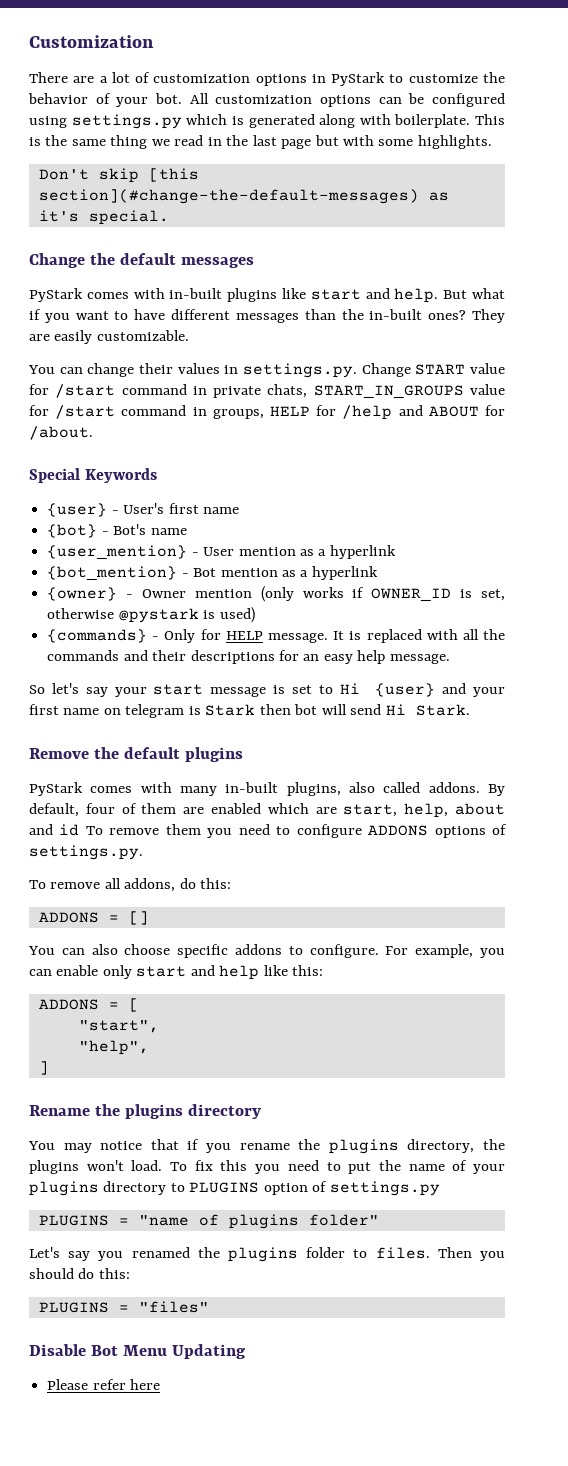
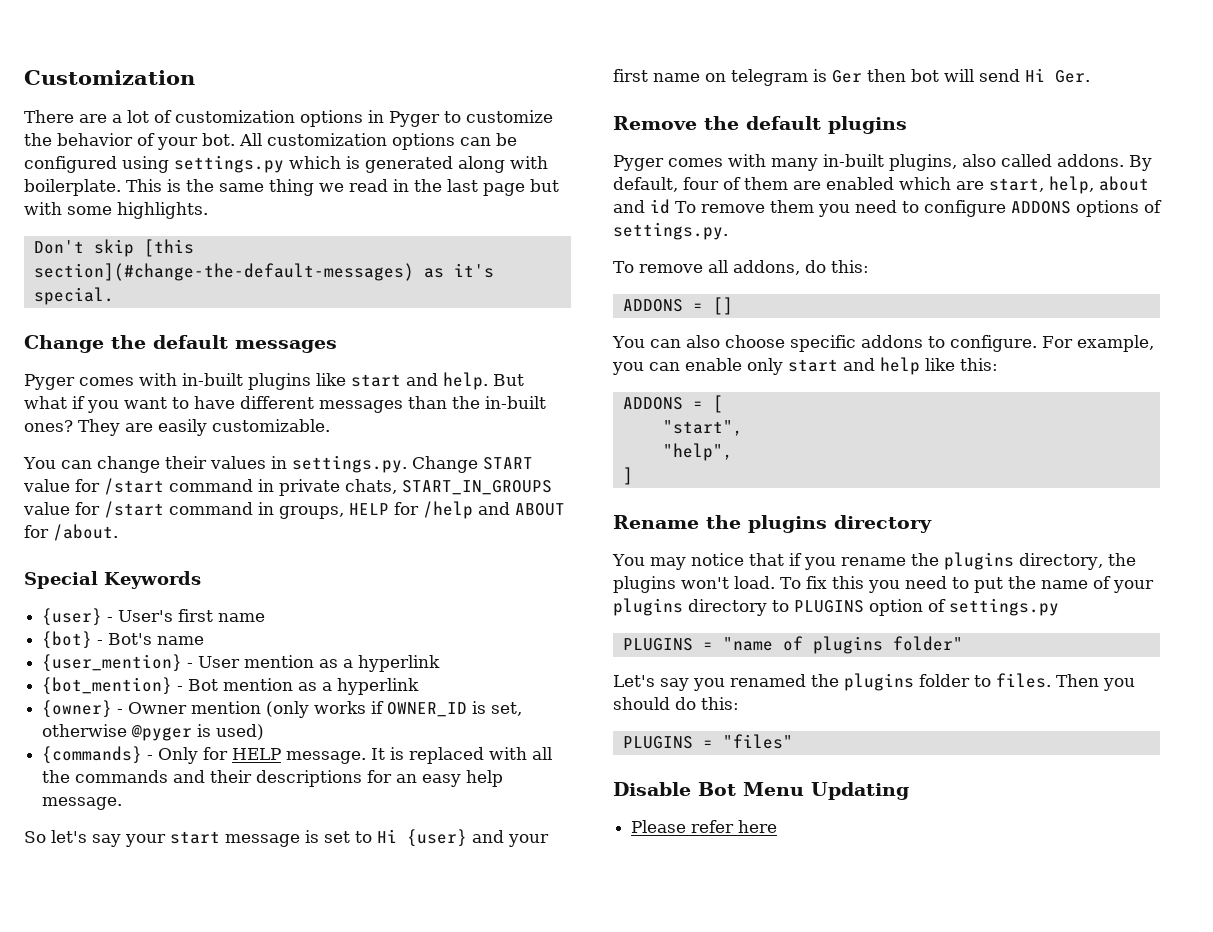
- There are a lot of customization options in PyStark to customize the behavior of your bot.
+ There are a lot of customization options in Pyger to customize the behavior of your bot.
- PyStark comes with in-built plugins like start and help.
+ Pyger comes with in-built plugins like start and help.
- {owner} - Owner mention (only works if OWNER_ID is set, otherwise @pystark is used)
+ {owner} - Owner mention (only works if OWNER_ID is set, otherwise @pyger is used)
- So let's say your start message is set to Hi {user} and your first name on telegram is Stark then bot will send Hi Stark.
+ So let's say your start message is set to Hi {user} and your first name on telegram is Ger then bot will send Hi Ger.
- PyStark comes with many in-built plugins, also called addons.
+ Pyger comes with many in-built plugins, also called addons.

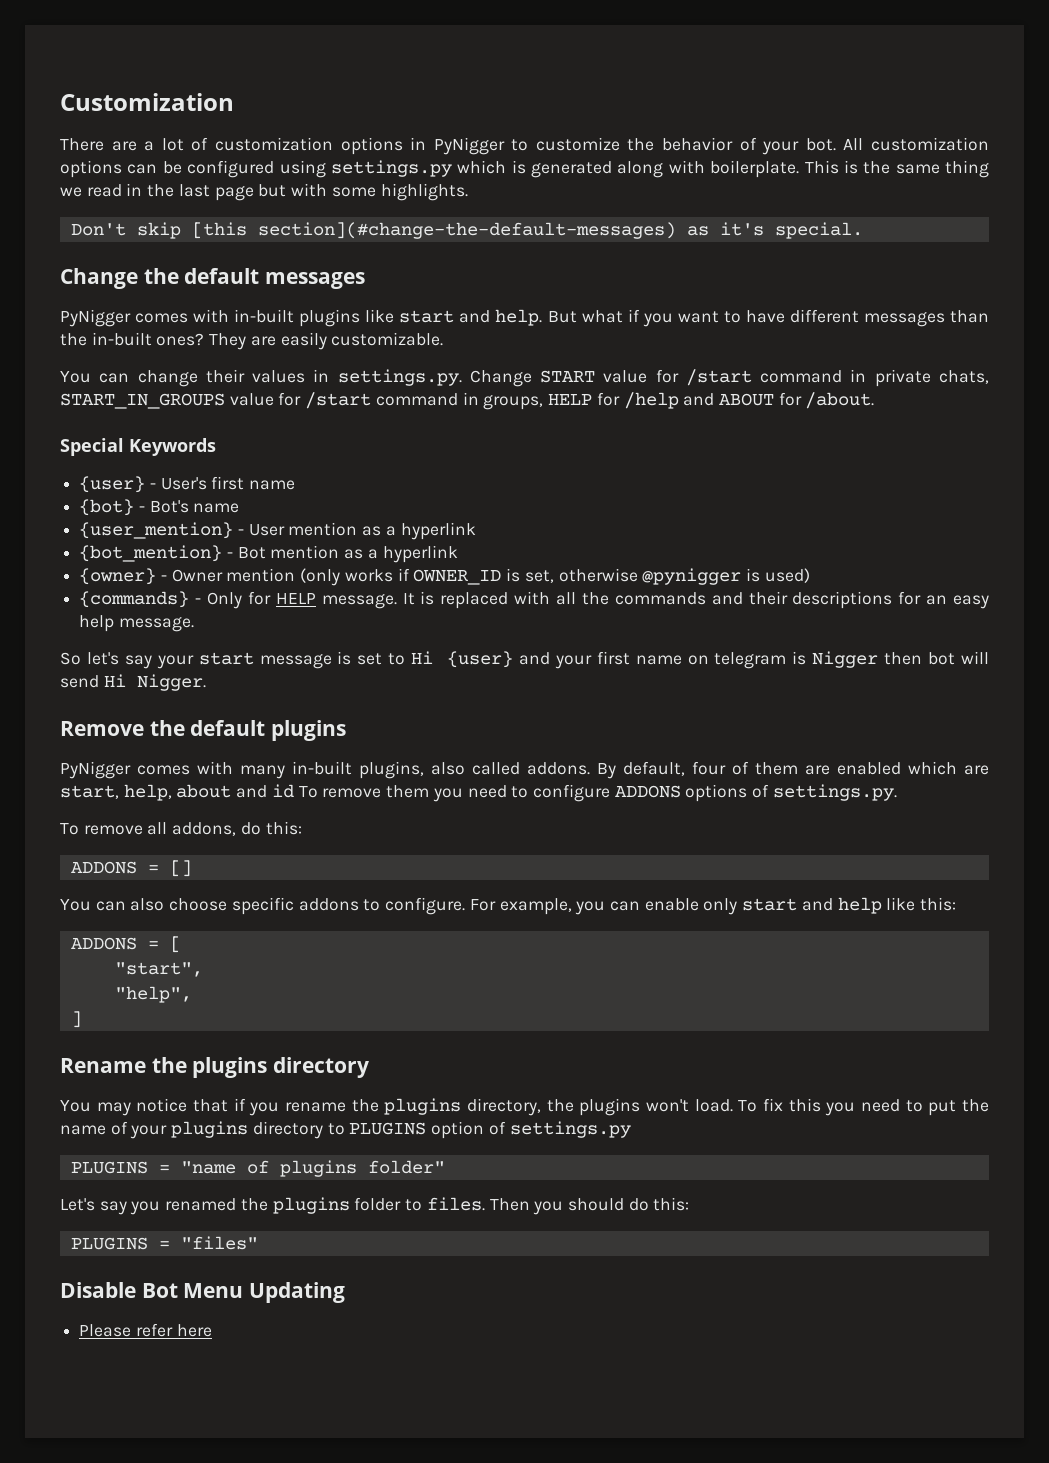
- There are a lot of customization options in Pyger to customize the behavior of your bot.
+ There are a lot of customization options in PyNigger to customize the behavior of your bot.
- Pyger comes with in-built plugins like start and help.
+ PyNigger comes with in-built plugins like start and help.
- {owner} - Owner mention (only works if OWNER_ID is set, otherwise @pyger is used)
+ {owner} - Owner mention (only works if OWNER_ID is set, otherwise @pynigger is used)
- So let's say your start message is set to Hi {user} and your first name on telegram is Ger then bot will send Hi Ger.
+ So let's say your start message is set to Hi {user} and your first name on telegram is Nigger then bot will send Hi Nigger.
- Pyger comes with many in-built plugins, also called addons.
+ PyNigger comes with many in-built plugins, also called addons.

